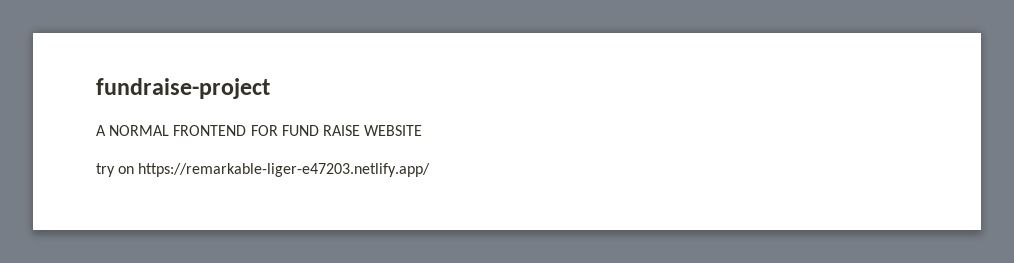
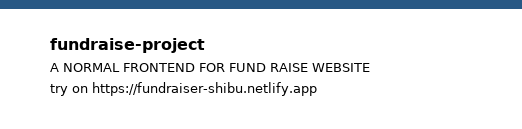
- try on https://remarkable-liger-e47203.netlify.app/
+ try on https://fundraiser-shibu.netlify.app

